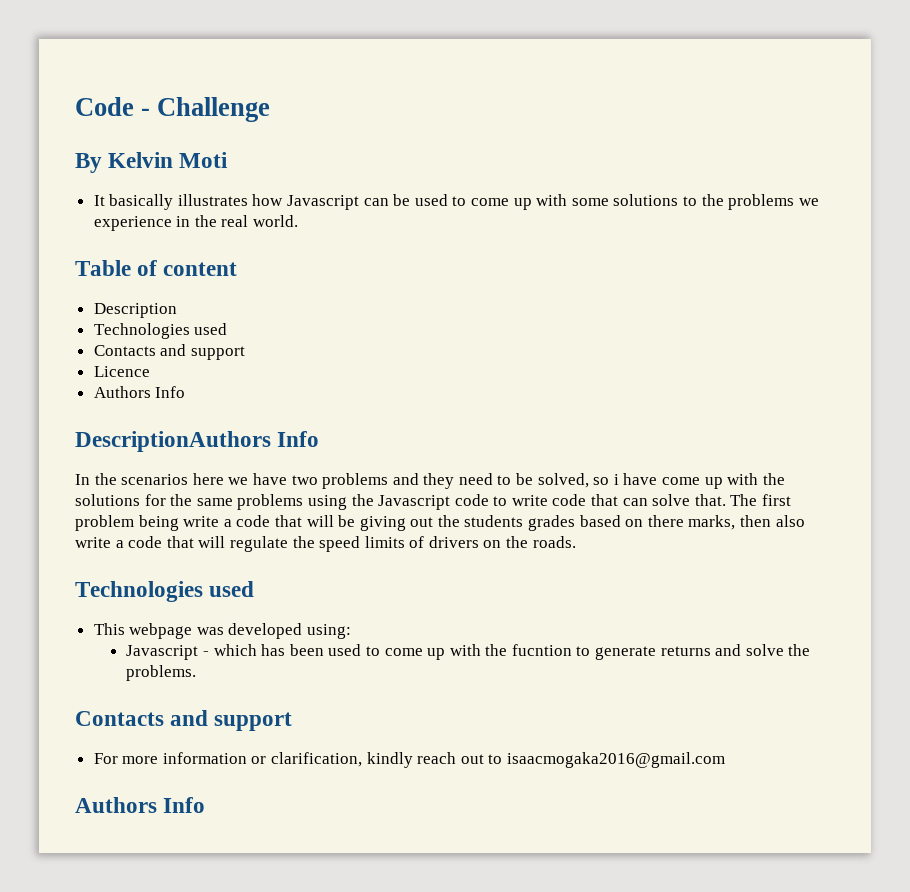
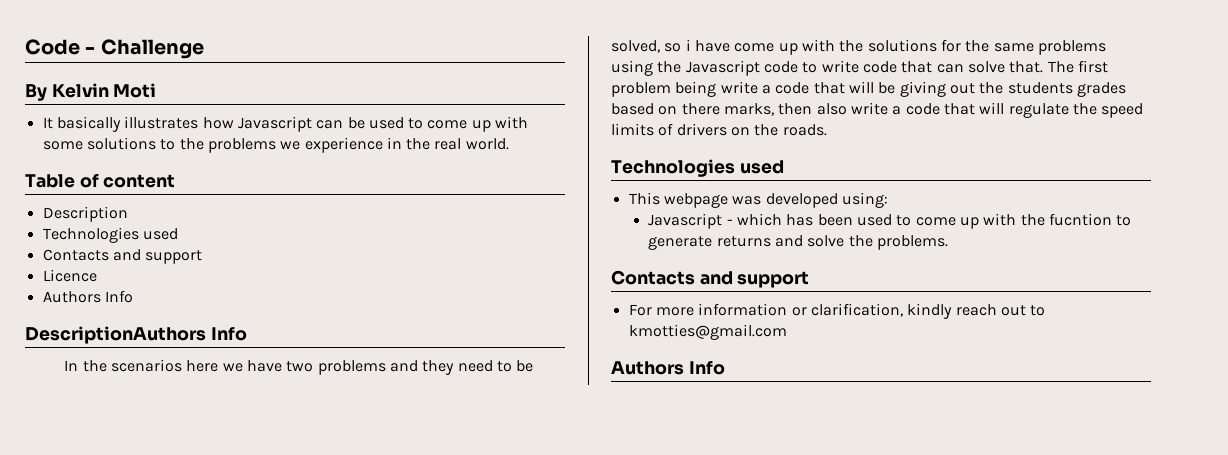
- For more information or clarification, kindly reach out to isaacmogaka2016@gmail.com
+ For more information or clarification, kindly reach out to kmotties@gmail.com

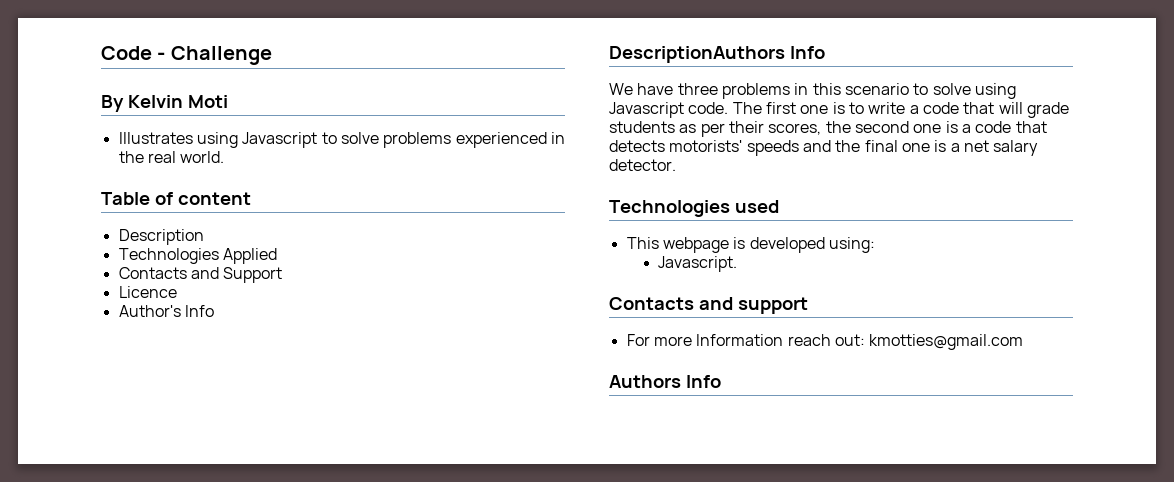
- It basically illustrates how Javascript can be used to come up with some solutions to the problems we experience in the real world.
+ Illustrates using Javascript to solve problems experienced in the real world.
  Description
- Technologies used
- Contacts and support
+ Technologies Applied
+ Contacts and Support
  Licence
- Authors Info
+ Author's Info
- In the scenarios here we have two problems and they need to be solved, so i have come up with the solutions for the same problems using the Javascript code to write code that can solve that. The first problem being write a code that will be giving out the students grades based on there marks, then also write a code that will regulate the speed limits of drivers on the roads.
+ We have three problems in this scenario to solve using Javascript code. The first one is to write a code that will grade students as per their scores, the second one is a code that detects motorists' speeds and the final one is a net salary detector.
- This webpage was developed using:
+ This webpage is developed using:
- Javascript - which has been used to come up with the fucntion to generate returns and solve the problems.
+ Javascript.
- For more information or clarification, kindly reach out to kmotties@gmail.com
+ For more Information reach out: kmotties@gmail.com

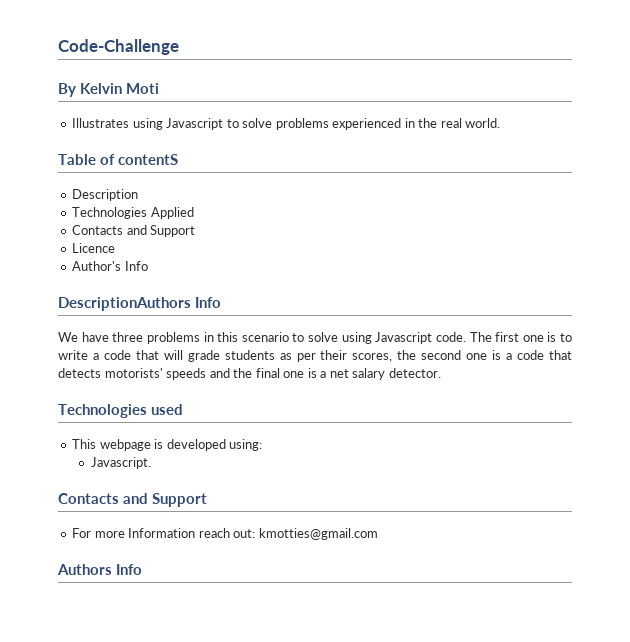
- Code - Challenge
+ Code-Challenge
- Table of content
+ Table of contentS
  Javascript.
- Contacts and support
+ Contacts and Support

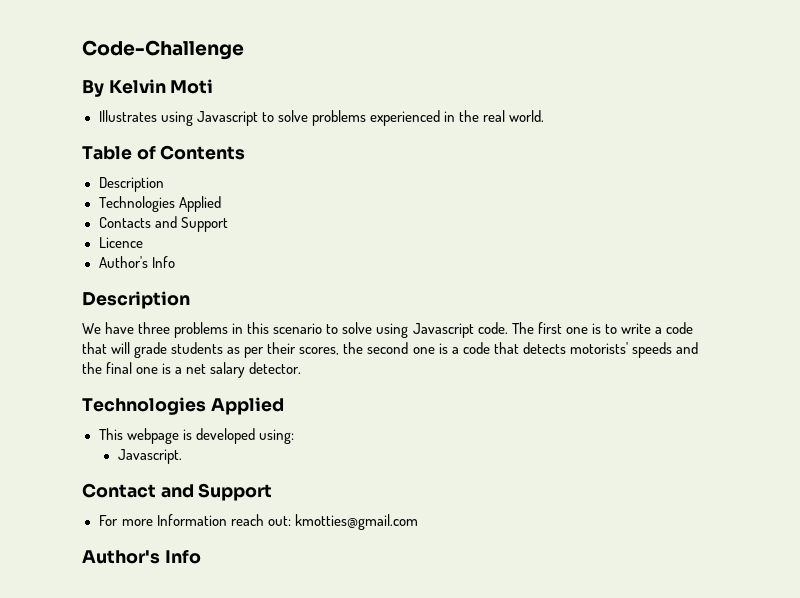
- Table of contentS
+ Table of Contents
  Licence
  Author's Info
- DescriptionAuthors Info
+ Description
  The first one is to write a code that will grade students as per their scores, the second one is a code that detects motorists' speeds and the final one is a net salary detector.
- Technologies used
+ Technologies Applied
  Javascript.
- Contacts and Support
+ Contact and Support
  For more Information reach out: kmotties@gmail.com
- Authors Info
+ Author's Info

